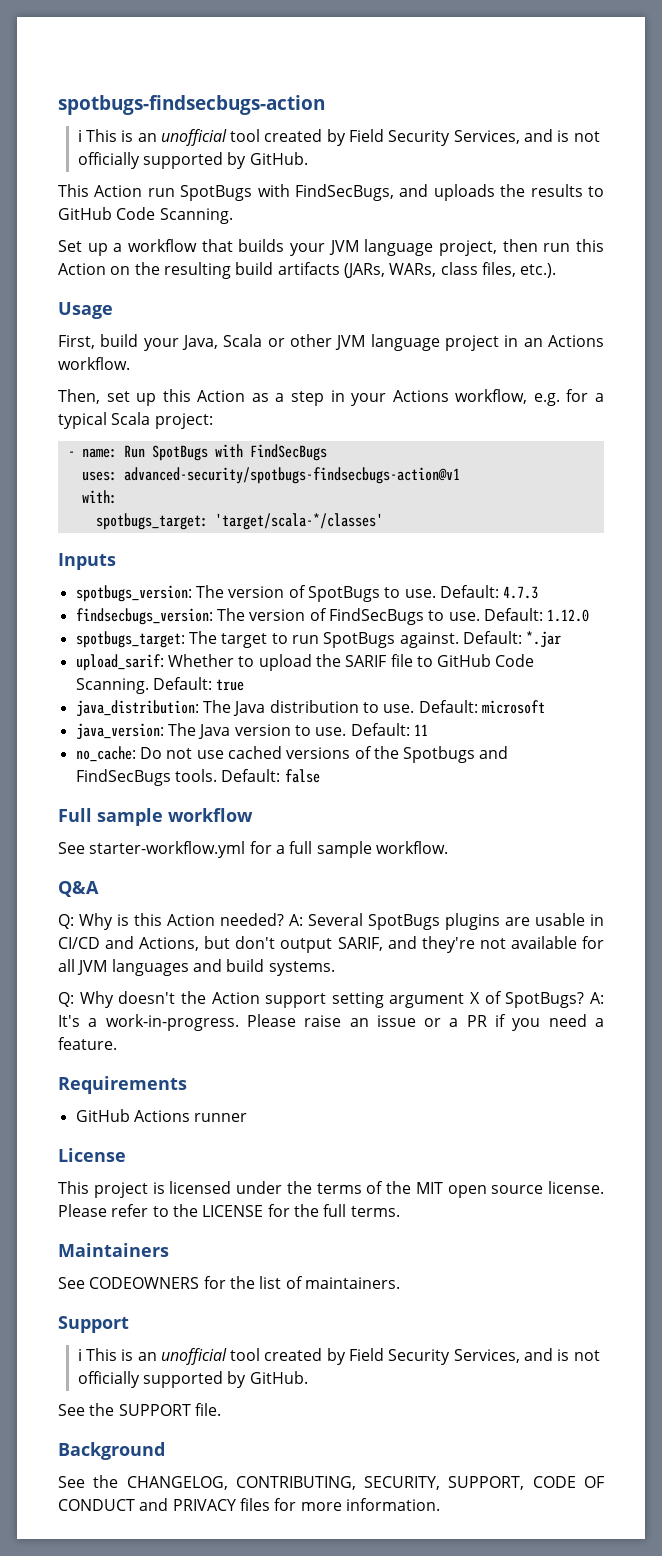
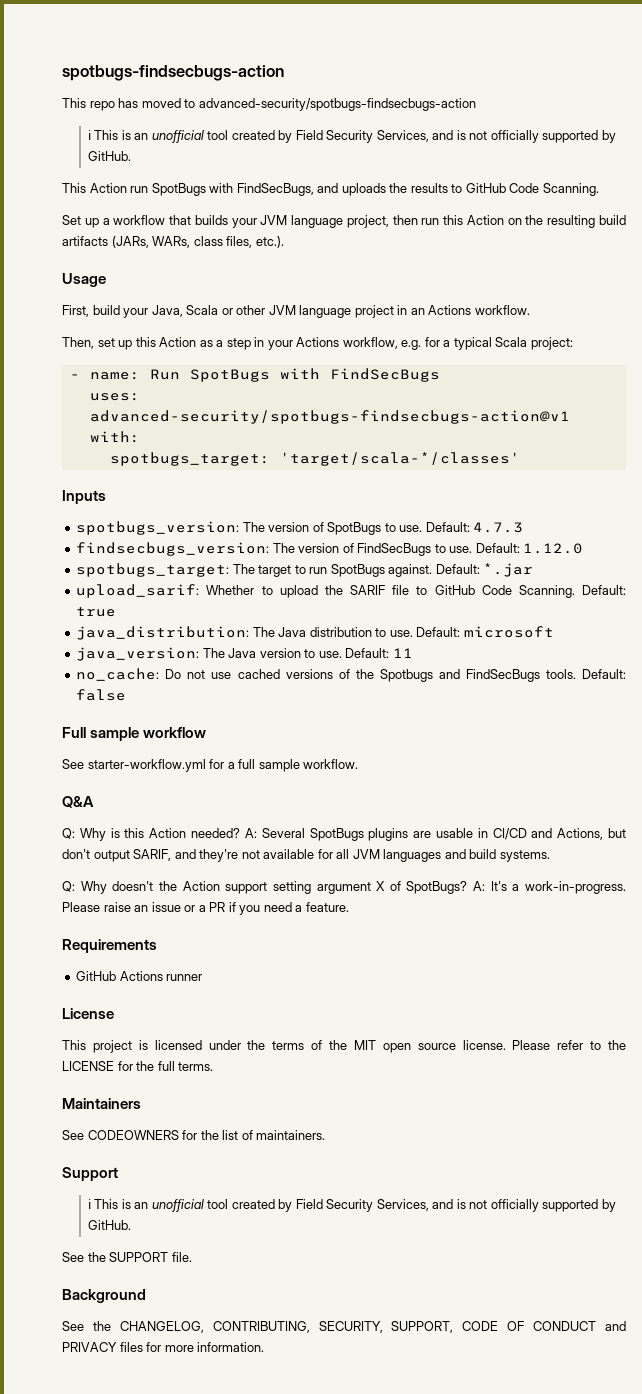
+ This repo has moved to advanced-security/spotbugs-findsecbugs-action

